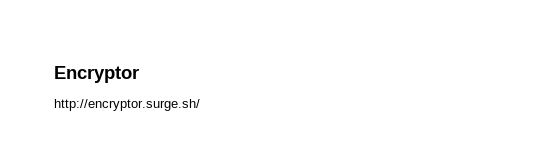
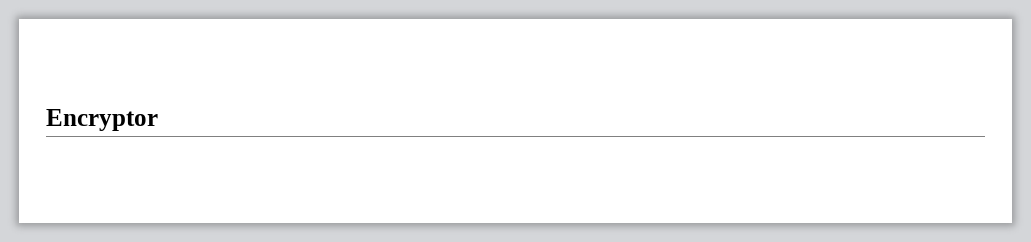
- http://encryptor.surge.sh/

